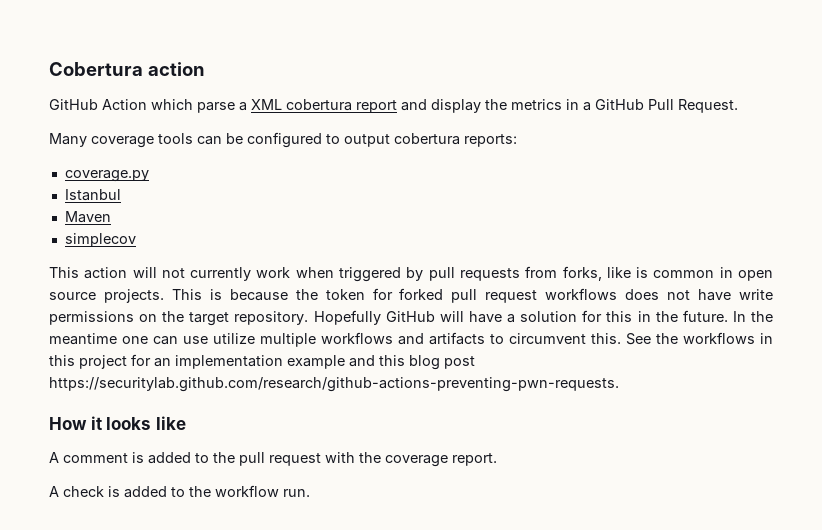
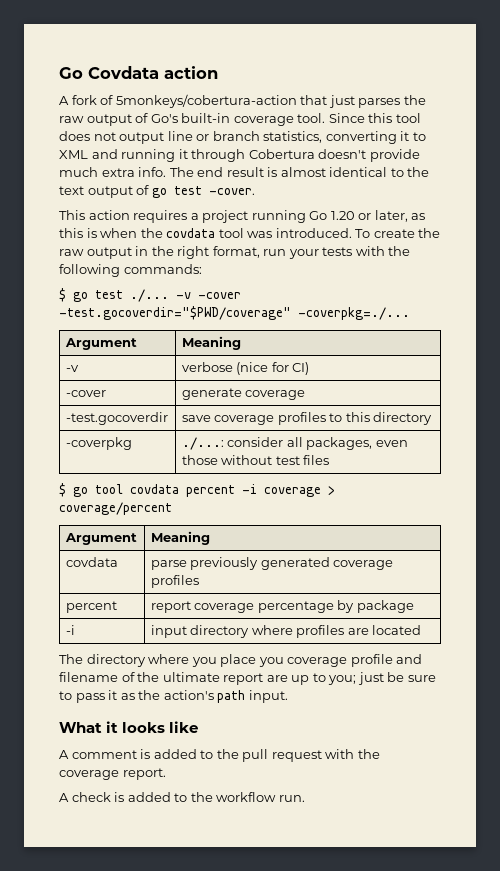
- Cobertura action
+ Go Covdata action
- GitHub Action which parse a XML cobertura report and display the metrics in a GitHub Pull Request.
- Many coverage tools can be configured to output cobertura reports:
- coverage.py
- Istanbul
- Maven
- simplecov
- This action will not currently work when triggered by pull requests from forks, like is common in open source projects. This is because the token for forked pull request workflows does not have write permissions on the target repository. Hopefully GitHub will have a solution for this in the future. In the meantime one can use utilize multiple workflows and artifacts to circumvent this. See the workflows in this project for an implementation example and this blog post https://securitylab.github.com/research/github-actions-preventing-pwn-requests.
- How it looks like
+ A fork of 5monkeys/cobertura-action that just parses the raw output of Go's built-in coverage tool. Since this tool does not output line or branch statistics, converting it to XML and running it through Cobertura doesn't provide much extra info. The end result is almost identical to the text output of go test -cover.
+ This action requires a project running Go 1.20 or later, as this is when the covdata tool was introduced. To create the raw output in the right format, run your tests with the following commands:
+ $ go test ./... -v -cover -test.gocoverdir="$PWD/coverage" -coverpkg=./...
+ Argument | Meaning
+ -v | verbose (nice for CI)
+ -cover | generate coverage
+ -test.gocoverdir | save coverage profiles to this directory
+ -coverpkg | ./...: consider all packages, even those without test files
+ $ go tool covdata percent -i coverage > coverage/percent
+ Argument | Meaning
+ covdata | parse previously generated coverage profiles
+ percent | report coverage percentage by package
+ -i | input directory where profiles are located
+ The directory where you place you coverage profile and filename of the ultimate report are up to you; just be sure to pass it as the action's path input.
+ What it looks like

